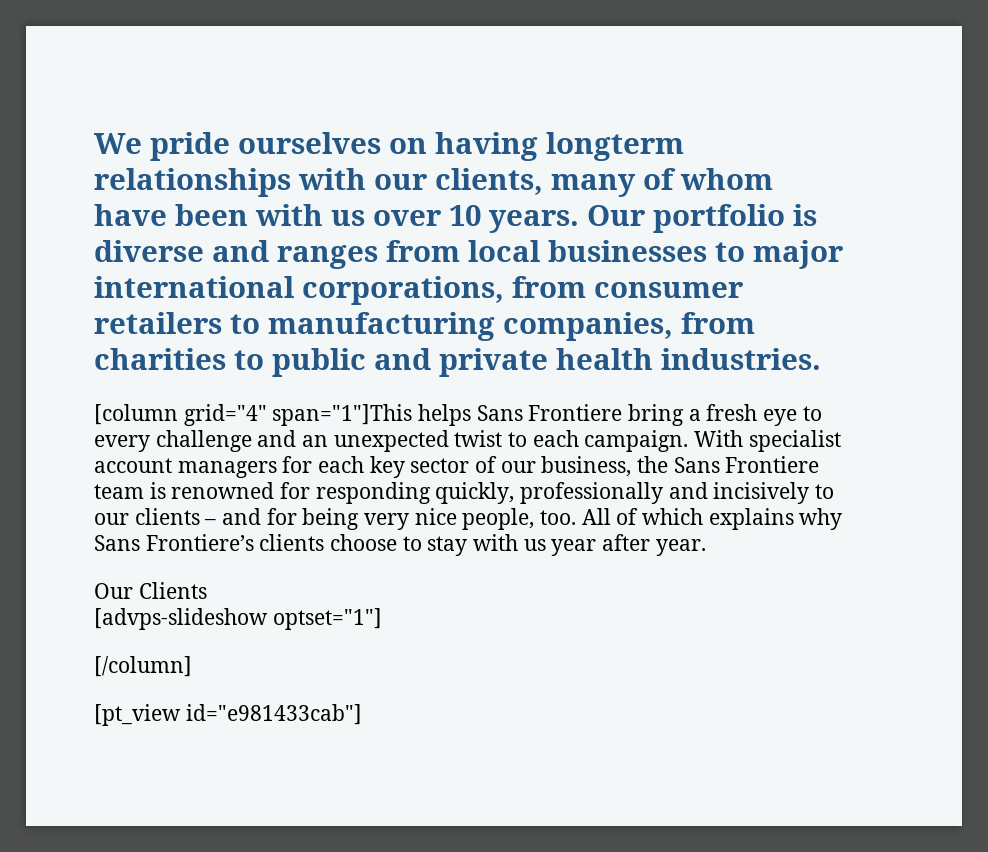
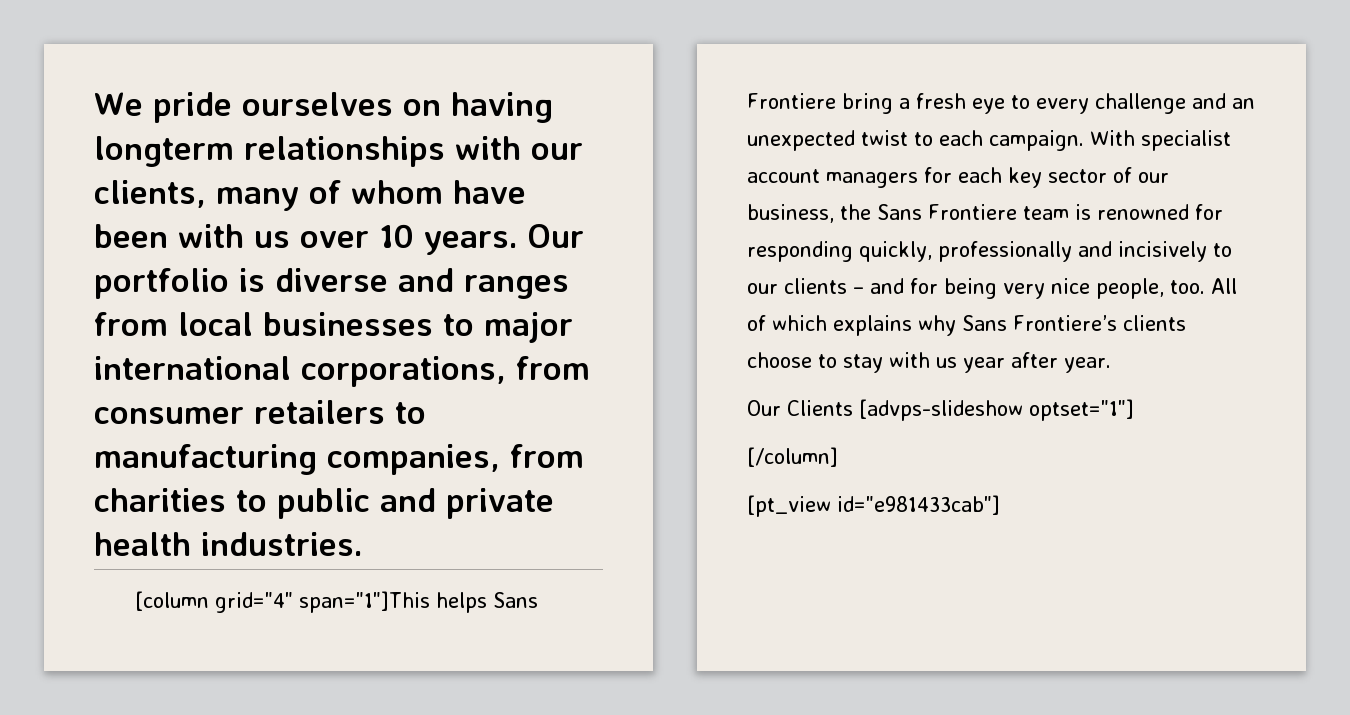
- Our Clients
- [advps-slideshow optset="1"]
+ Our Clients [advps-slideshow optset="1"]

